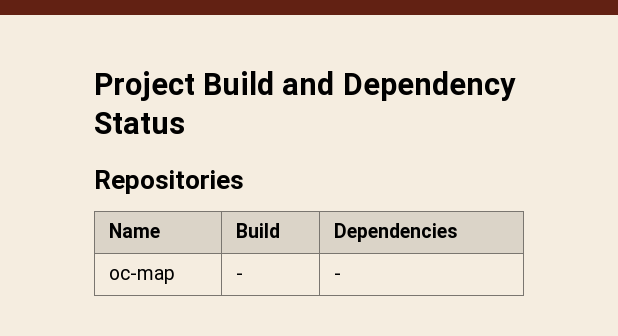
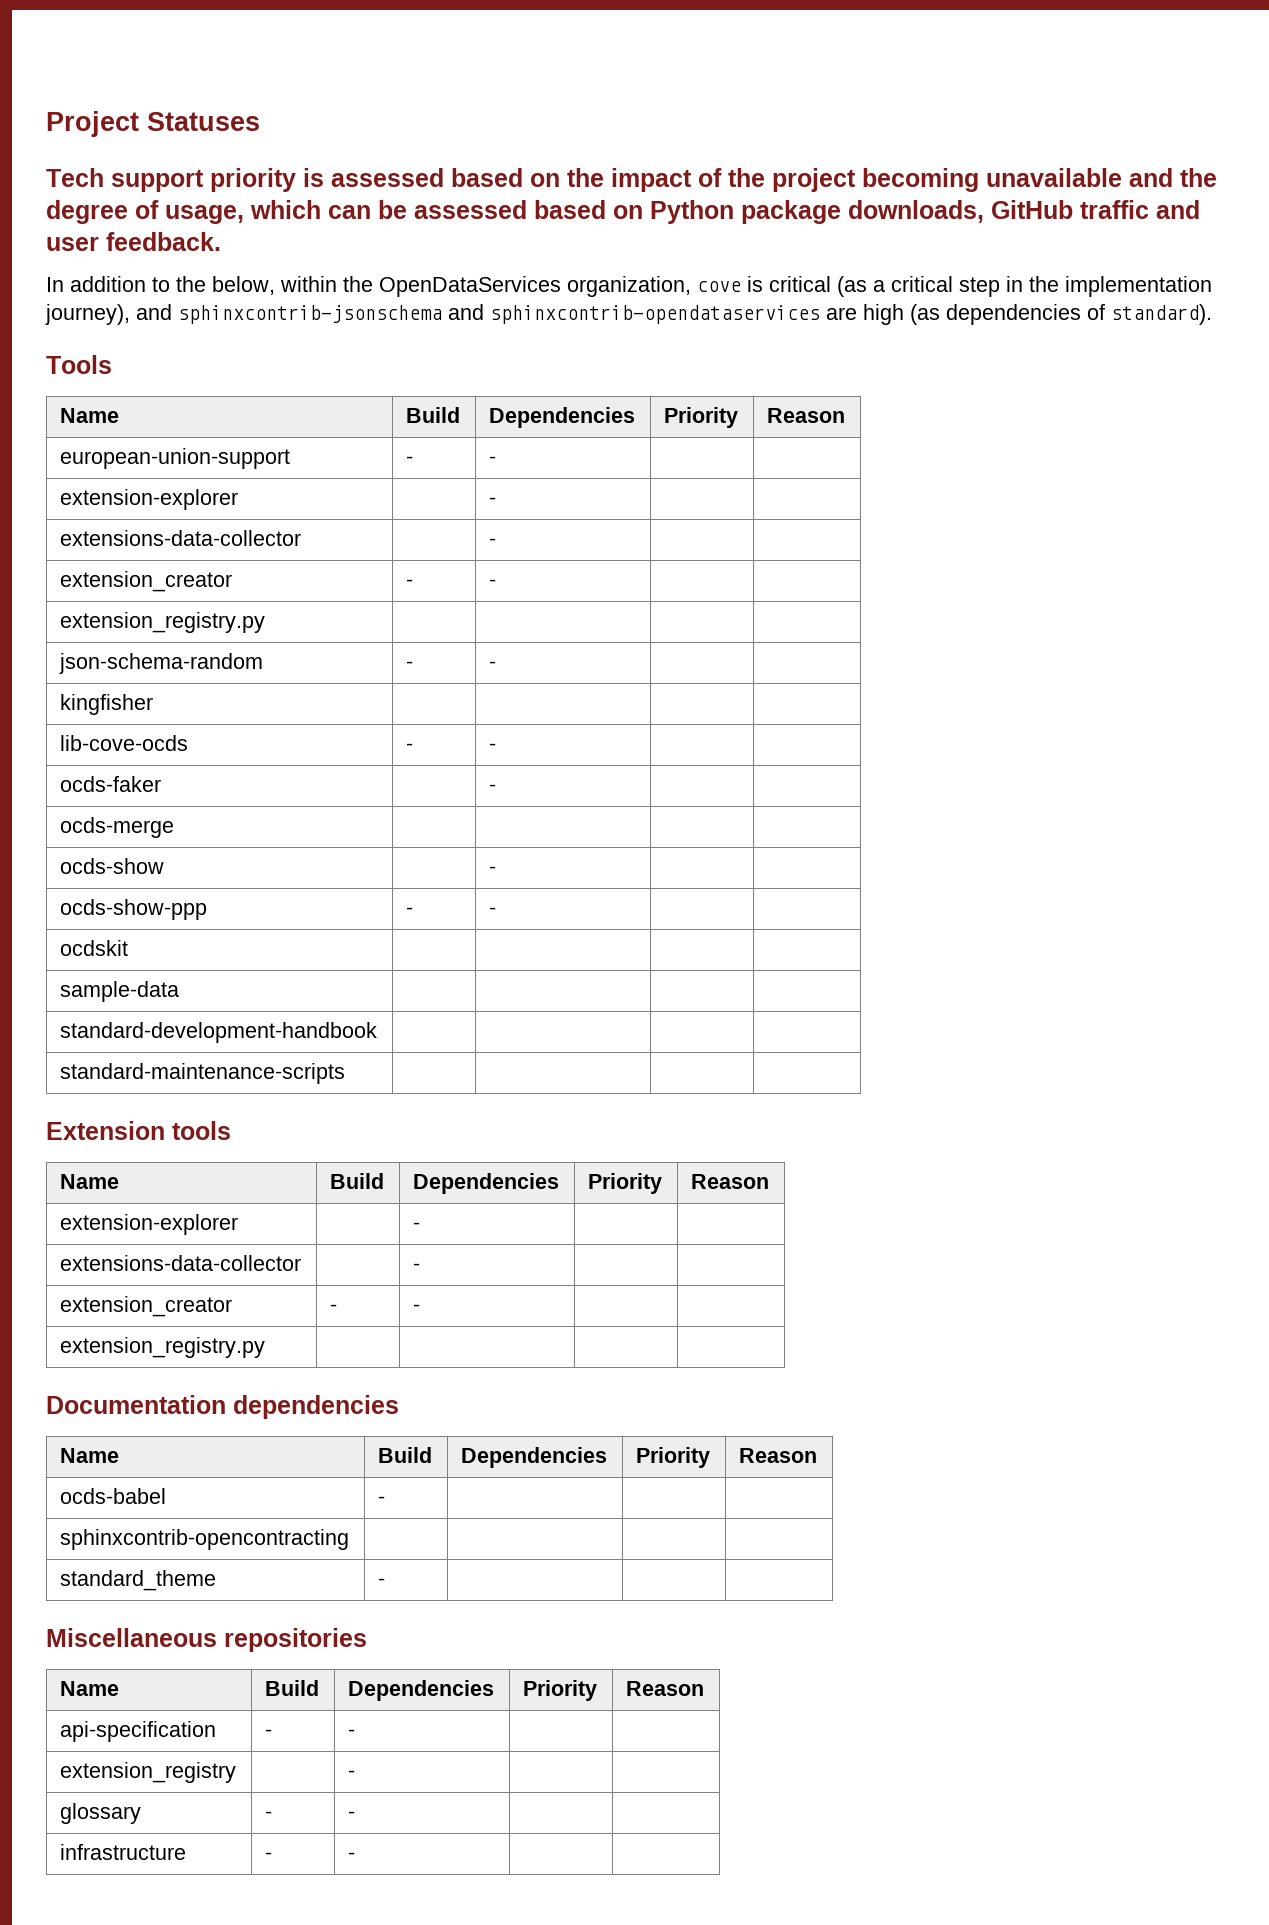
- Project Build and Dependency Status
- Repositories
- Name | Build | Dependencies
- oc-map | - | -
+ Project Statuses
+ Tech support priority is assessed based on the impact of the project becoming unavailable and the degree of usage, which can be assessed based on Python package downloads, GitHub traffic and user feedback.
+ In addition to the below, within the OpenDataServices organization, cove is critical (as a critical step in the implementation journey), and sphinxcontrib-jsonschema and sphinxcontrib-opendataservices are high (as dependencies of standard).
+ Tools
+ Name | Build | Dependencies | Priority | Reason
+ european-union-support | - | - | |
+ extension-explorer | | - | |
+ extensions-data-collector | | - | |
+ extension_creator | - | - | |
+ extension_registry.py | | | |
+ json-schema-random | - | - | |
+ kingfisher | | | |
+ lib-cove-ocds | - | - | |
+ ocds-faker | | - | |
+ ocds-merge | | | |
+ ocds-show | | - | |
+ ocds-show-ppp | - | - | |
+ ocdskit | | | |
+ sample-data | | | |
+ standard-development-handbook | | | |
+ standard-maintenance-scripts | | | |
+ Extension tools
+ Name | Build | Dependencies | Priority | Reason
+ extension-explorer | | - | |
+ extensions-data-collector | | - | |
+ extension_creator | - | - | |
+ extension_registry.py | | | |
+ Documentation dependencies
+ Name | Build | Dependencies | Priority | Reason
+ ocds-babel | - | | |
+ sphinxcontrib-opencontracting | | | |
+ standard_theme | - | | |
+ Miscellaneous repositories
+ Name | Build | Dependencies | Priority | Reason
+ api-specification | - | - | |
+ extension_registry | | - | |
+ glossary | - | - | |
+ infrastructure | - | - | |

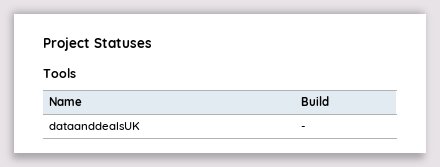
- Tech support priority is assessed based on the impact of the project becoming unavailable and the degree of usage, which can be assessed based on Python package downloads, GitHub traffic and user feedback.
- In addition to the below, within the OpenDataServices organization, cove is critical (as a critical step in the implementation journey), and sphinxcontrib-jsonschema and sphinxcontrib-opendataservices are high (as dependencies of standard).
  Tools
- Name | Build | Dependencies | Priority | Reason
- european-union-support | - | - | |
- extension-explorer | | - | |
- extensions-data-collector | | - | |
- extension_creator | - | - | |
- extension_registry.py | | | |
- json-schema-random | - | - | |
- kingfisher | | | |
- lib-cove-ocds | - | - | |
- ocds-faker | | - | |
- ocds-merge | | | |
- ocds-show | | - | |
- ocds-show-ppp | - | - | |
- ocdskit | | | |
- sample-data | | | |
- standard-development-handbook | | | |
- standard-maintenance-scripts | | | |
- Extension tools
- Name | Build | Dependencies | Priority | Reason
- extension-explorer | | - | |
- extensions-data-collector | | - | |
- extension_creator | - | - | |
- extension_registry.py | | | |
- Documentation dependencies
- Name | Build | Dependencies | Priority | Reason
- ocds-babel | - | | |
- sphinxcontrib-opencontracting | | | |
- standard_theme | - | | |
- Miscellaneous repositories
- Name | Build | Dependencies | Priority | Reason
- api-specification | - | - | |
- extension_registry | | - | |
- glossary | - | - | |
- infrastructure | - | - | |
+ Name | Build
+ dataanddealsUK | -

